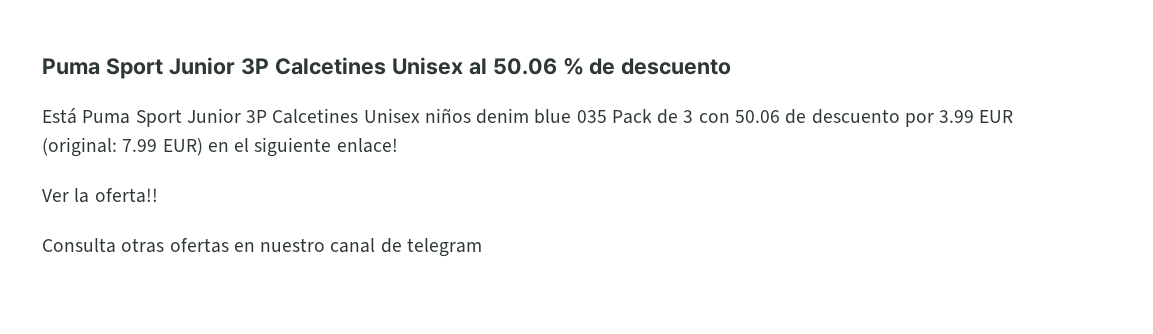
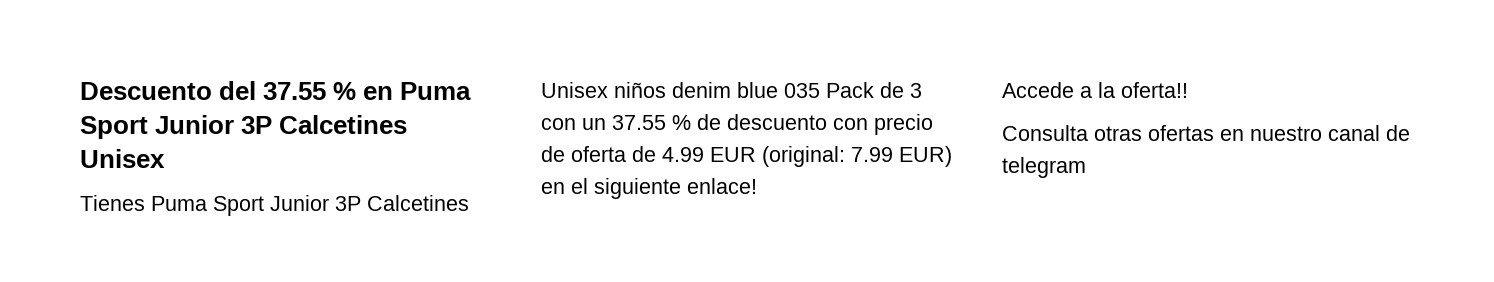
- Puma Sport Junior 3P Calcetines Unisex al 50.06 % de descuento
- Está Puma Sport Junior 3P Calcetines Unisex niños denim blue 035 Pack de 3 con 50.06 de descuento por 3.99 EUR (original: 7.99 EUR) en el siguiente enlace!
+ Descuento del 37.55 % en Puma Sport Junior 3P Calcetines Unisex
+ Tienes Puma Sport Junior 3P Calcetines Unisex niños denim blue 035 Pack de 3 con un 37.55 % de descuento con precio de oferta de 4.99 EUR (original: 7.99 EUR) en el siguiente enlace!
- Ver la oferta!!
+ Accede a la oferta!!

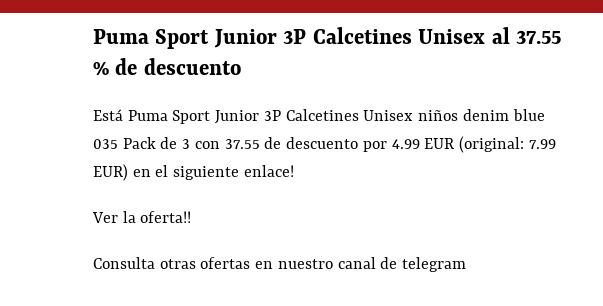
- Descuento del 37.55 % en Puma Sport Junior 3P Calcetines Unisex
- Tienes Puma Sport Junior 3P Calcetines Unisex niños denim blue 035 Pack de 3 con un 37.55 % de descuento con precio de oferta de 4.99 EUR (original: 7.99 EUR) en el siguiente enlace!
+ Puma Sport Junior 3P Calcetines Unisex al 37.55 % de descuento
+ Está Puma Sport Junior 3P Calcetines Unisex niños denim blue 035 Pack de 3 con 37.55 de descuento por 4.99 EUR (original: 7.99 EUR) en el siguiente enlace!
- Accede a la oferta!!
+ Ver la oferta!!

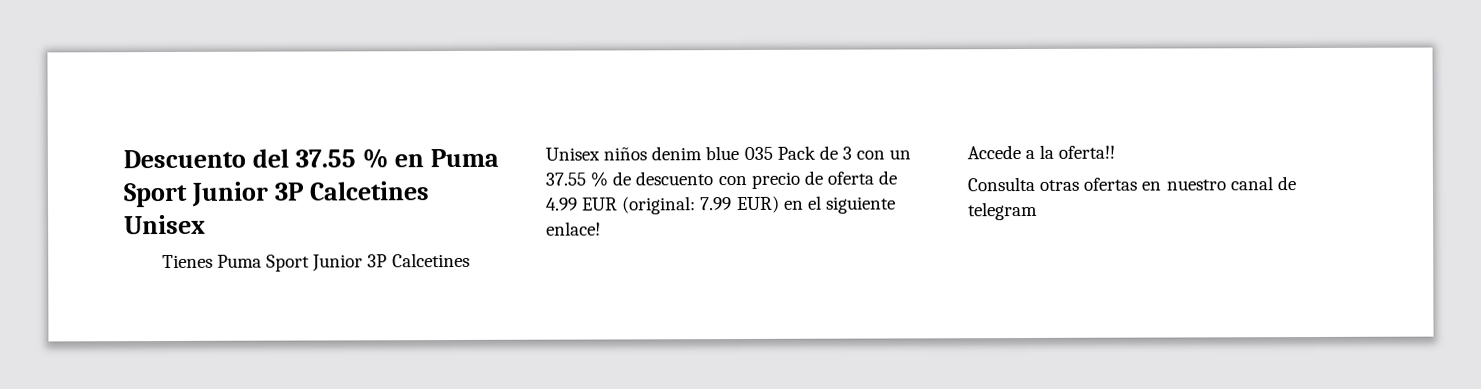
- Puma Sport Junior 3P Calcetines Unisex al 37.55 % de descuento
- Está Puma Sport Junior 3P Calcetines Unisex niños denim blue 035 Pack de 3 con 37.55 de descuento por 4.99 EUR (original: 7.99 EUR) en el siguiente enlace!
+ Descuento del 37.55 % en Puma Sport Junior 3P Calcetines Unisex
+ Tienes Puma Sport Junior 3P Calcetines Unisex niños denim blue 035 Pack de 3 con un 37.55 % de descuento con precio de oferta de 4.99 EUR (original: 7.99 EUR) en el siguiente enlace!
- Ver la oferta!!
+ Accede a la oferta!!

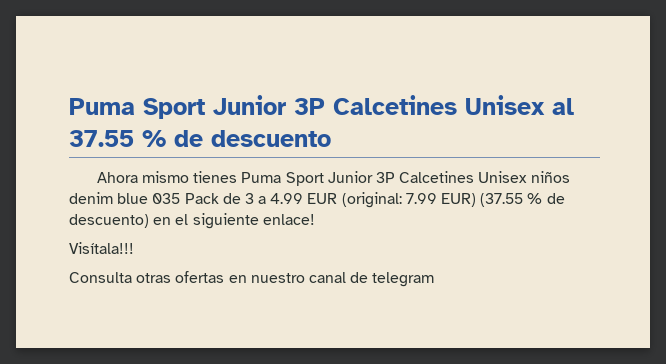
- Descuento del 37.55 % en Puma Sport Junior 3P Calcetines Unisex
- Tienes Puma Sport Junior 3P Calcetines Unisex niños denim blue 035 Pack de 3 con un 37.55 % de descuento con precio de oferta de 4.99 EUR (original: 7.99 EUR) en el siguiente enlace!
+ Puma Sport Junior 3P Calcetines Unisex al 37.55 % de descuento
+ Ahora mismo tienes Puma Sport Junior 3P Calcetines Unisex niños denim blue 035 Pack de 3 a 4.99 EUR (original: 7.99 EUR) (37.55 % de descuento) en el siguiente enlace!
- Accede a la oferta!!
+ Visítala!!!

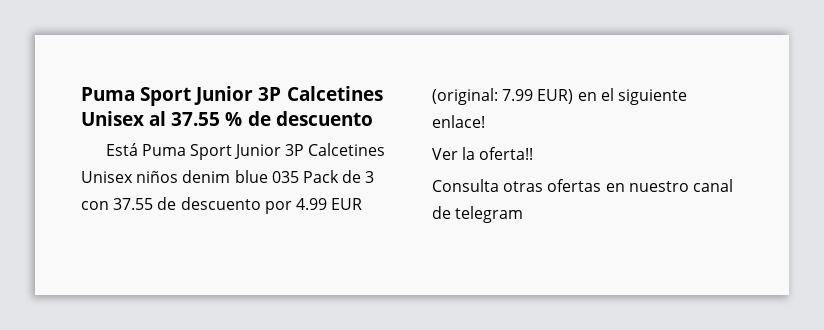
- Ahora mismo tienes Puma Sport Junior 3P Calcetines Unisex niños denim blue 035 Pack de 3 a 4.99 EUR (original: 7.99 EUR) (37.55 % de descuento) en el siguiente enlace!
+ Está Puma Sport Junior 3P Calcetines Unisex niños denim blue 035 Pack de 3 con 37.55 de descuento por 4.99 EUR (original: 7.99 EUR) en el siguiente enlace!
- Visítala!!!
+ Ver la oferta!!

